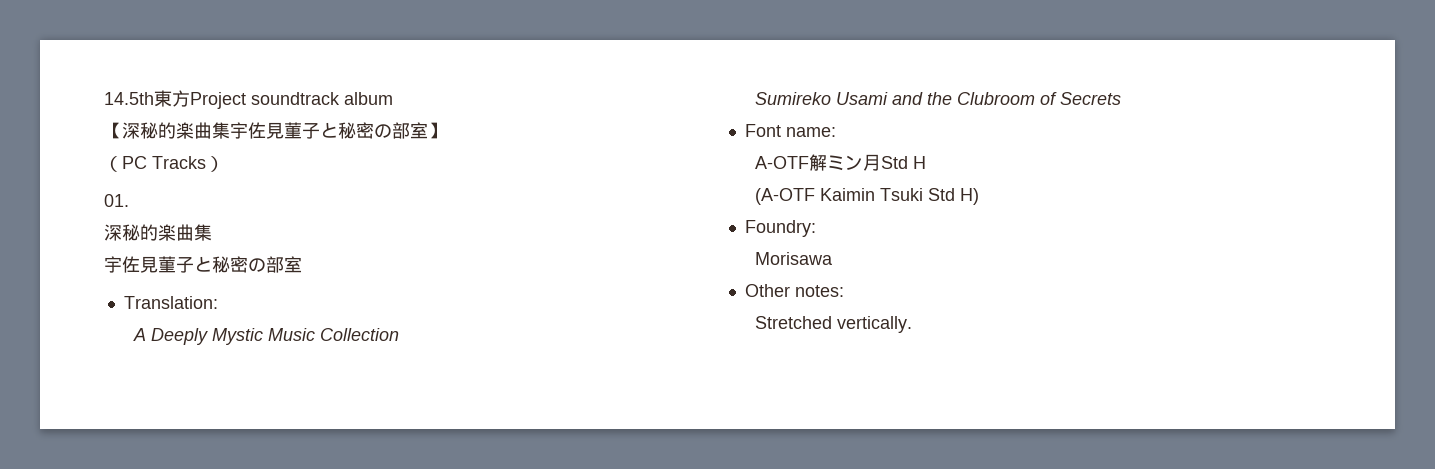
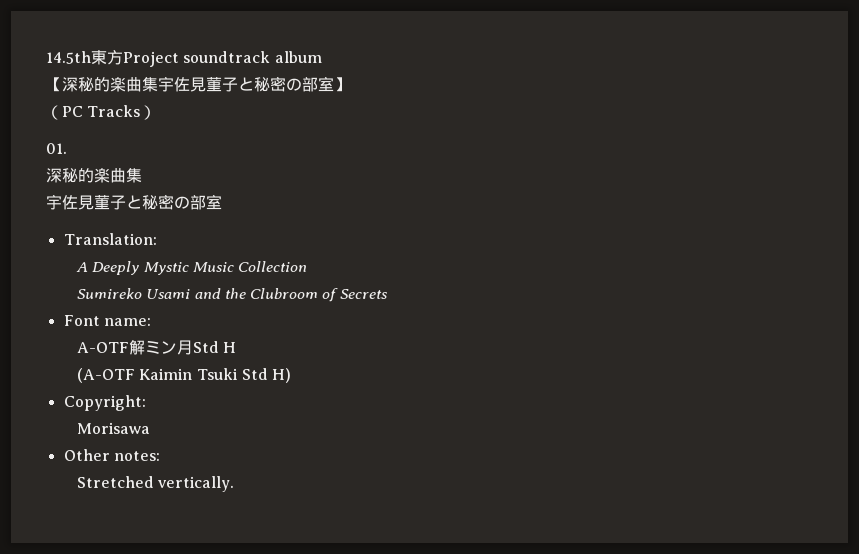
- Foundry:
+ Copyright:

